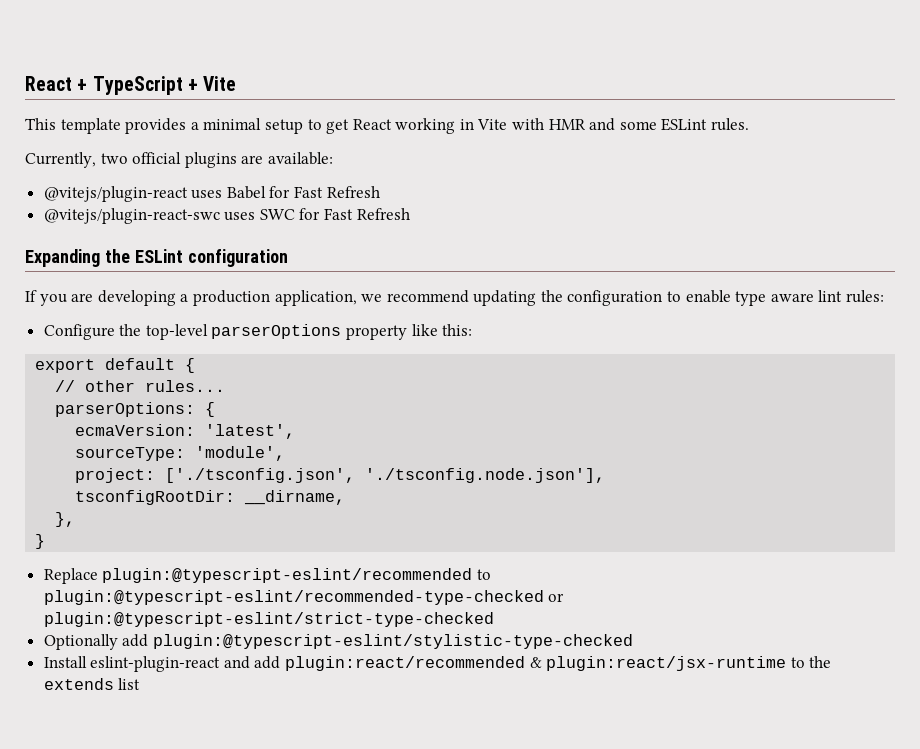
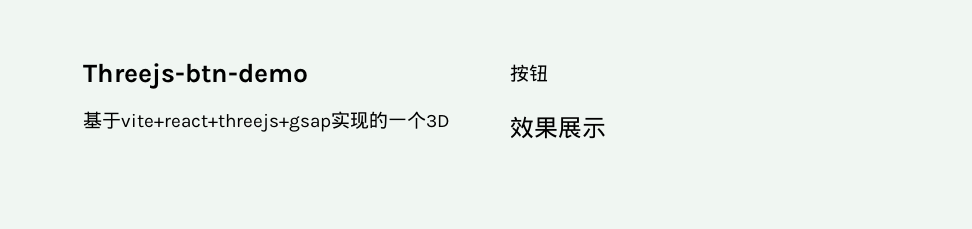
- React + TypeScript + Vite
- This template provides a minimal setup to get React working in Vite with HMR and some ESLint rules.
- Currently, two official plugins are available:
- @vitejs/plugin-react uses Babel for Fast Refresh
- @vitejs/plugin-react-swc uses SWC for Fast Refresh
- Expanding the ESLint configuration
- If you are developing a production application, we recommend updating the configuration to enable type aware lint rules:
- Configure the top-level parserOptions property like this:
- export default {
- // other rules...
- parserOptions: {
- ecmaVersion: 'latest',
- sourceType: 'module',
- project: ['./tsconfig.json', './tsconfig.node.json'],
- tsconfigRootDir: __dirname,
- },
- }
- Replace plugin:@typescript-eslint/recommended to plugin:@typescript-eslint/recommended-type-checked or plugin:@typescript-eslint/strict-type-checked
- Optionally add plugin:@typescript-eslint/stylistic-type-checked
- Install eslint-plugin-react and add plugin:react/recommended & plugin:react/jsx-runtime to the extends list
+ Threejs-btn-demo
+ 基于vite+react+threejs+gsap实现的一个3D按钮
+ 效果展示

